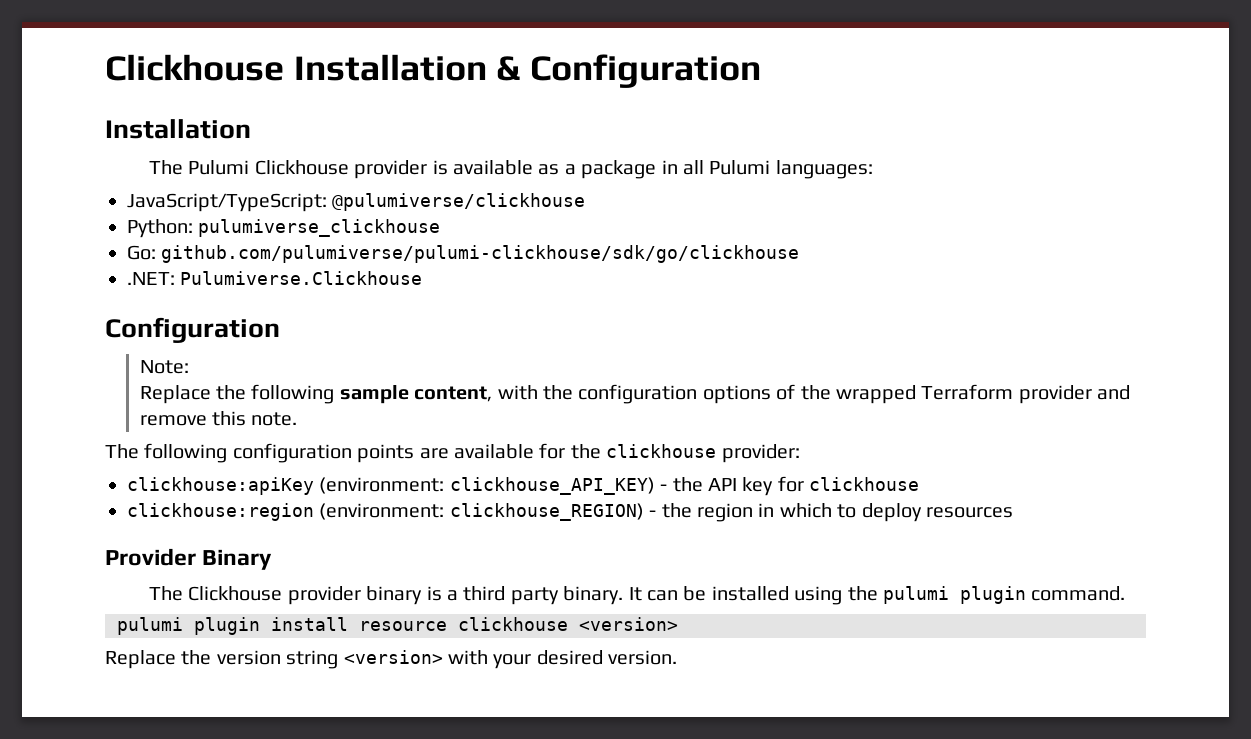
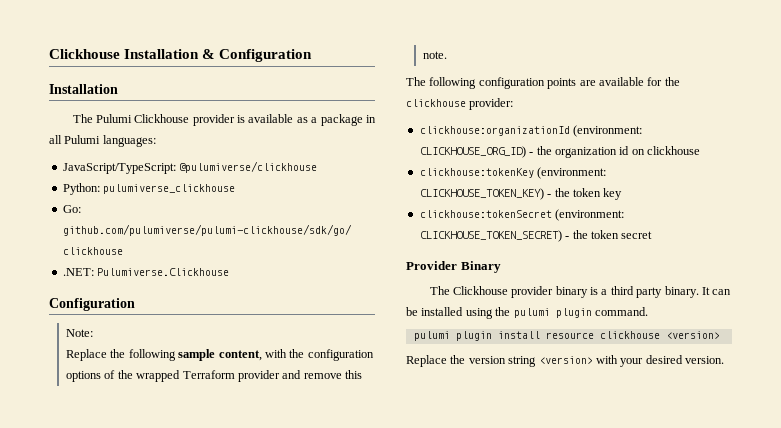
- clickhouse:apiKey (environment: clickhouse_API_KEY) - the API key for clickhouse
- clickhouse:region (environment: clickhouse_REGION) - the region in which to deploy resources
+ clickhouse:organizationId (environment: CLICKHOUSE_ORG_ID) - the organization id on clickhouse
+ clickhouse:tokenKey (environment: CLICKHOUSE_TOKEN_KEY) - the token key
+ clickhouse:tokenSecret (environment: CLICKHOUSE_TOKEN_SECRET) - the token secret

